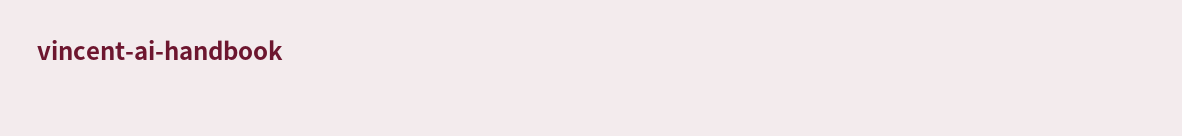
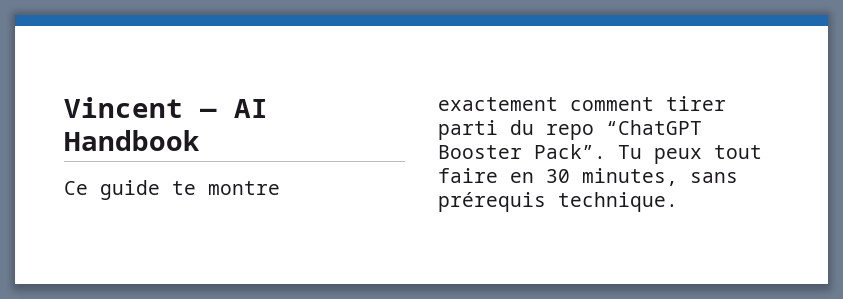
- vincent-ai-handbook
+ Vincent — AI Handbook
+ Ce guide te montre exactement comment tirer parti du repo “ChatGPT Booster Pack”. Tu peux tout faire en 30 minutes, sans prérequis technique.

